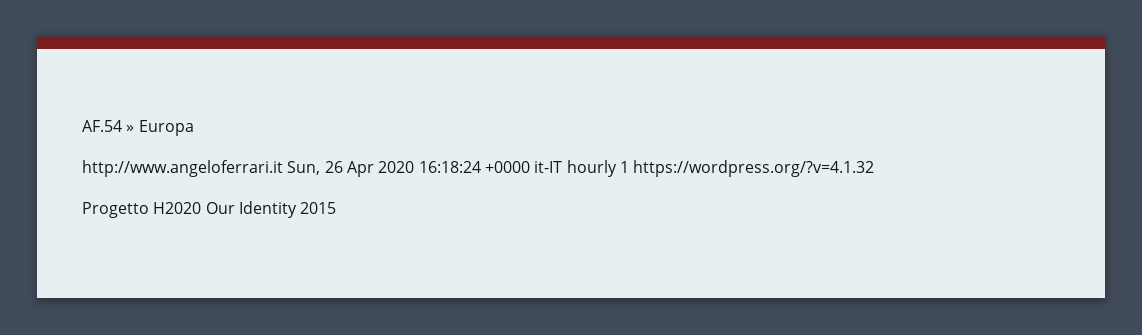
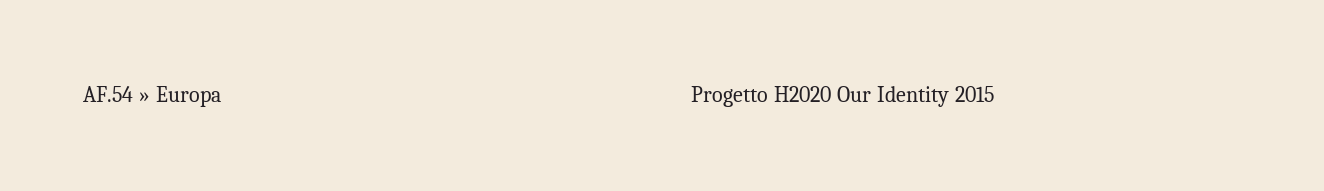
- http://www.angeloferrari.it Sun, 26 Apr 2020 16:18:24 +0000 it-IT hourly 1 https://wordpress.org/?v=4.1.32

